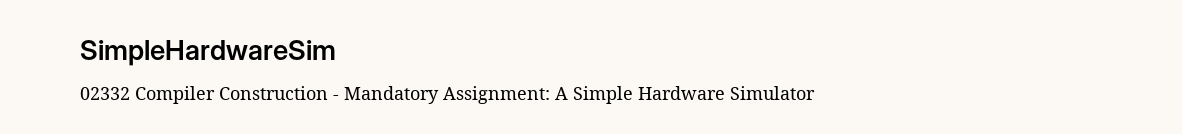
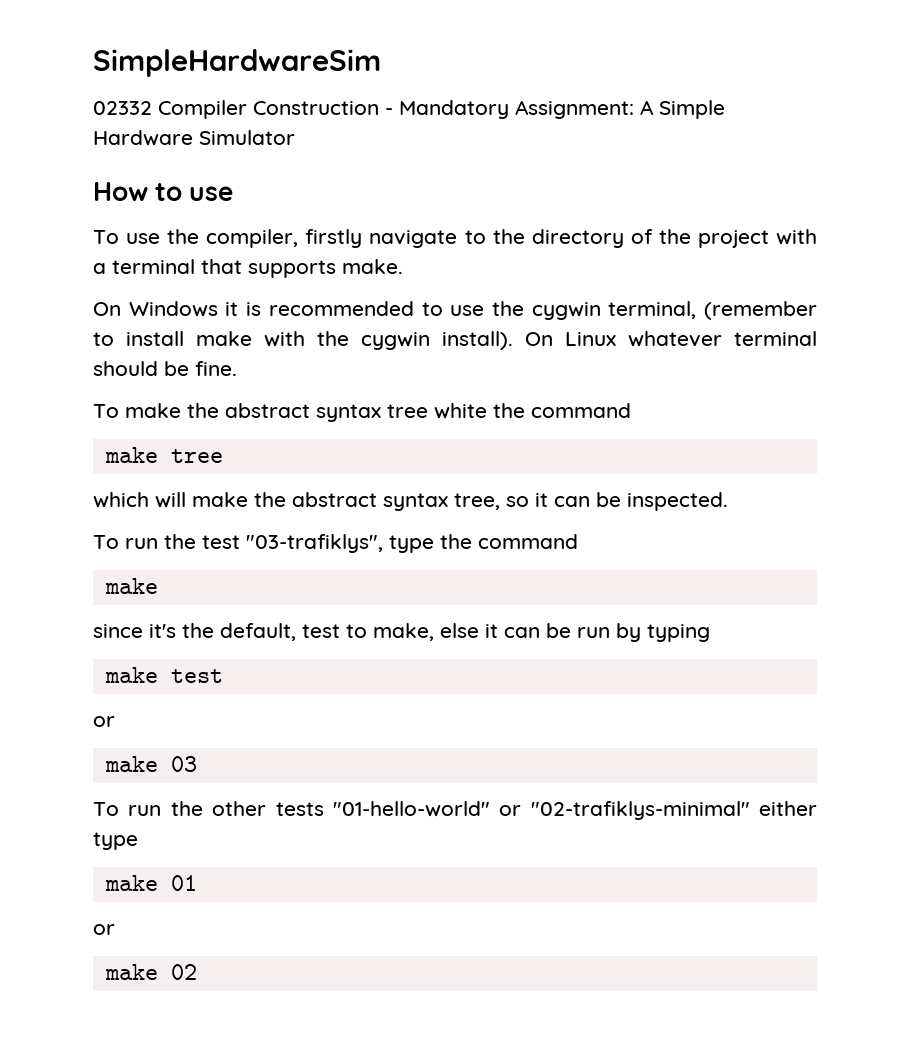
+ How to use
+ To use the compiler, firstly navigate to the directory of the project with a terminal that supports make.
+ On Windows it is recommended to use the cygwin terminal, (remember to install make with the cygwin install). On Linux whatever terminal should be fine.
+ To make the abstract syntax tree white the command
+ make tree
+ which will make the abstract syntax tree, so it can be inspected.
+ To run the test "03-trafiklys", type the command
+ make
+ since it's the default, test to make, else it can be run by typing
+ make test
+ or
+ make 03
+ To run the other tests "01-hello-world" or "02-trafiklys-minimal" either type
+ make 01
+ or
+ make 02

